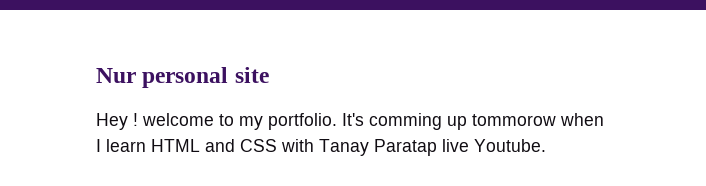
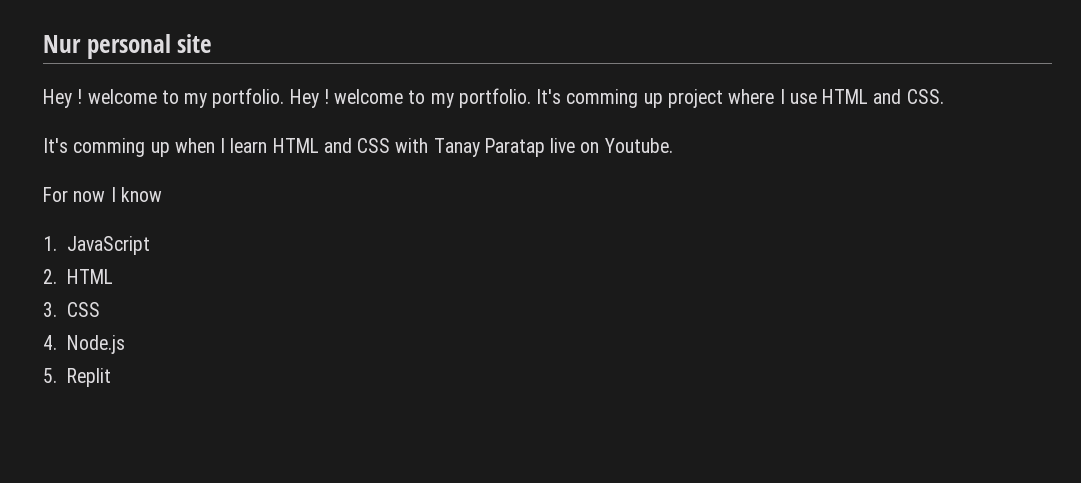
- It's comming up tommorow when I learn HTML and CSS with Tanay Paratap live Youtube.
+ Hey ! welcome to my portfolio. It's comming up project where I use HTML and CSS.
+ It's comming up when I learn HTML and CSS with Tanay Paratap live on Youtube.
+ For now I know
+ 1. JavaScript
+ 2. HTML
+ 3. CSS
+ 4. Node.js
+ 5. Replit

